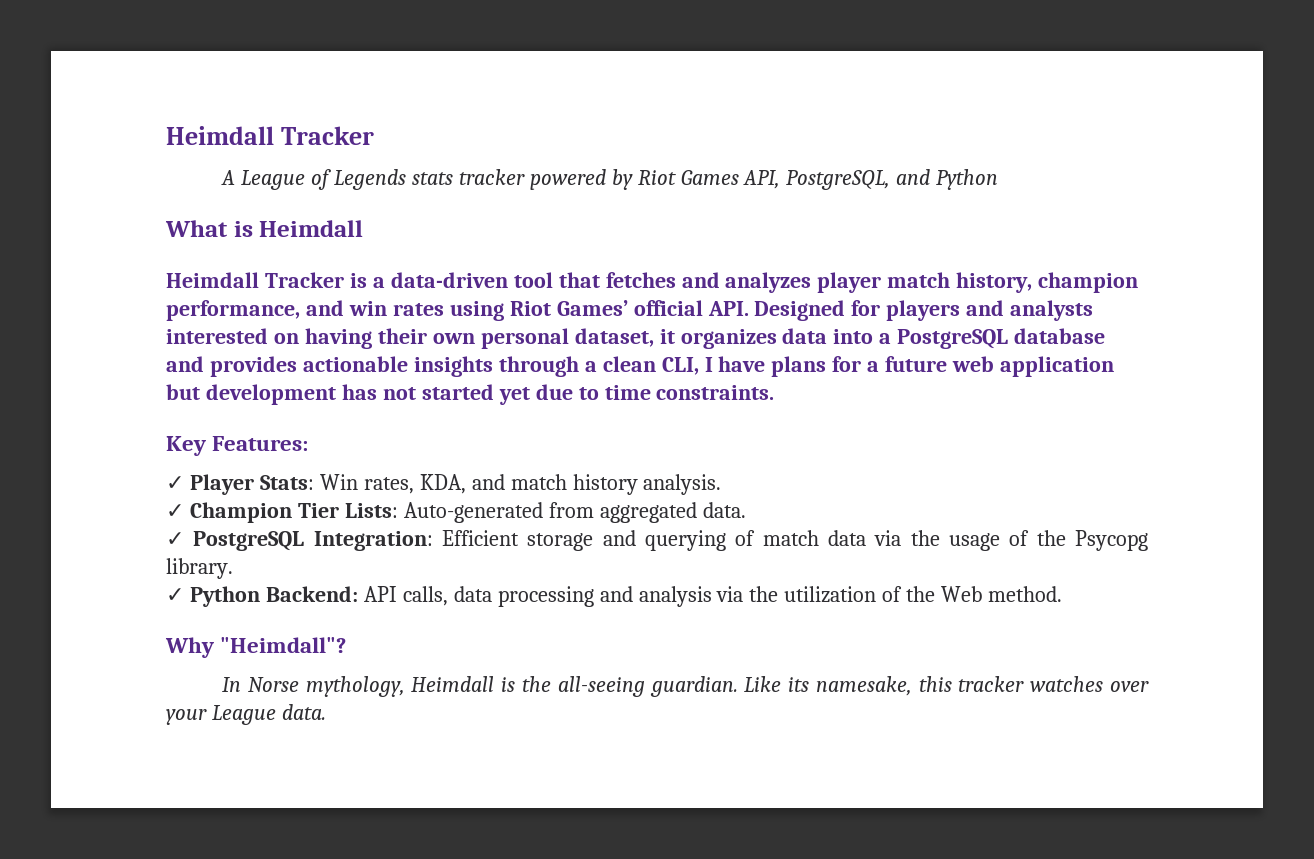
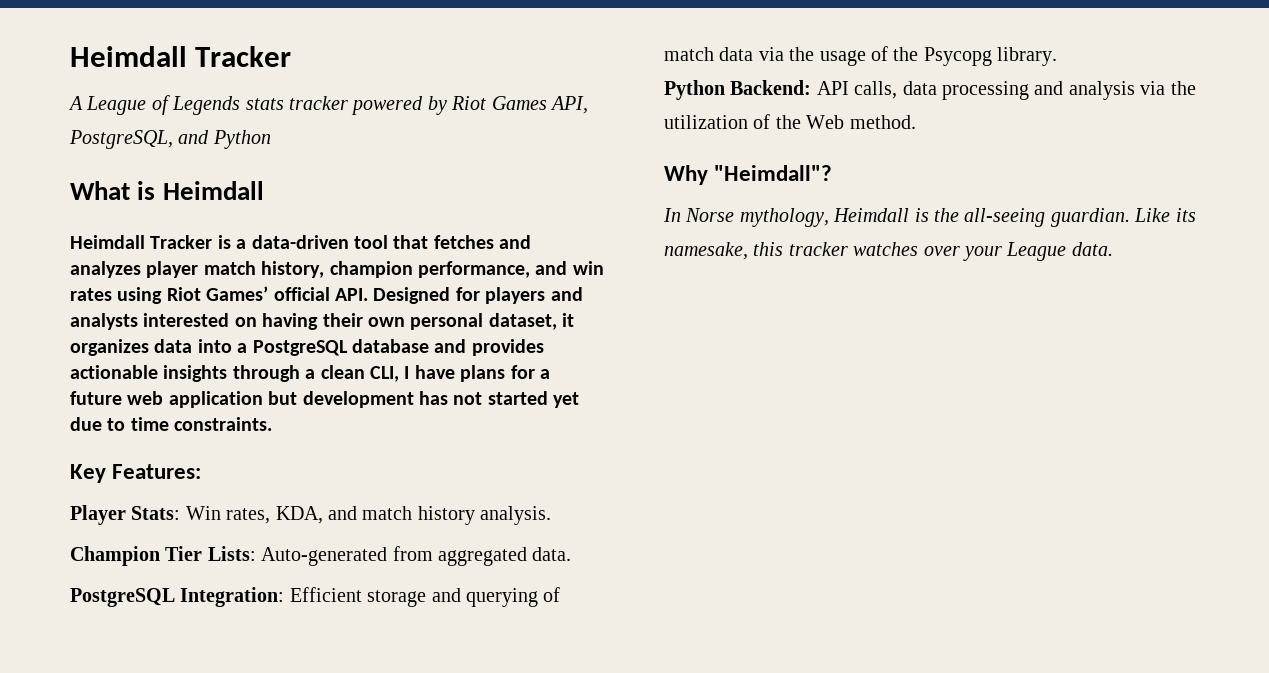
- ✓ Player Stats: Win rates, KDA, and match history analysis.
+ Player Stats: Win rates, KDA, and match history analysis.
- ✓ Champion Tier Lists: Auto-generated from aggregated data.
+ Champion Tier Lists: Auto-generated from aggregated data.
- ✓ PostgreSQL Integration: Efficient storage and querying of match data via the usage of the Psycopg library.
+ PostgreSQL Integration: Efficient storage and querying of match data via the usage of the Psycopg library.
- ✓ Python Backend: API calls, data processing and analysis via the utilization of the Web method.
+ Python Backend: API calls, data processing and analysis via the utilization of the Web method.

